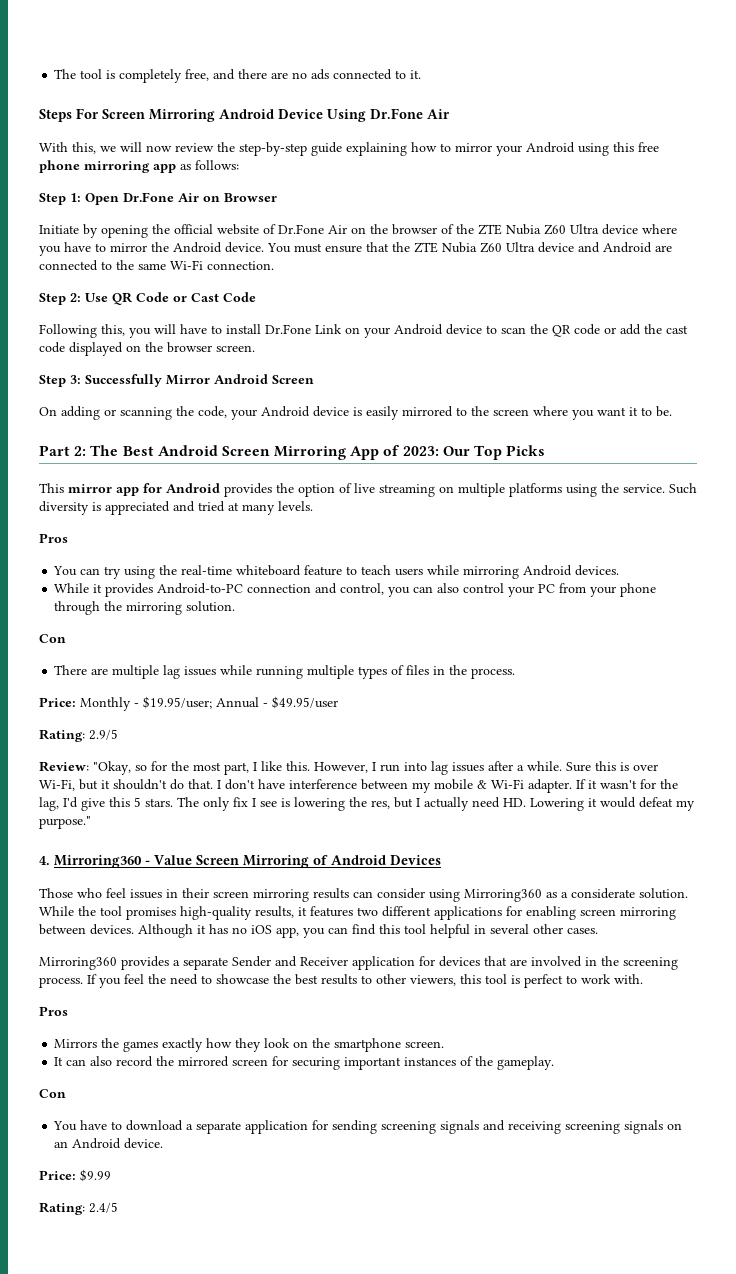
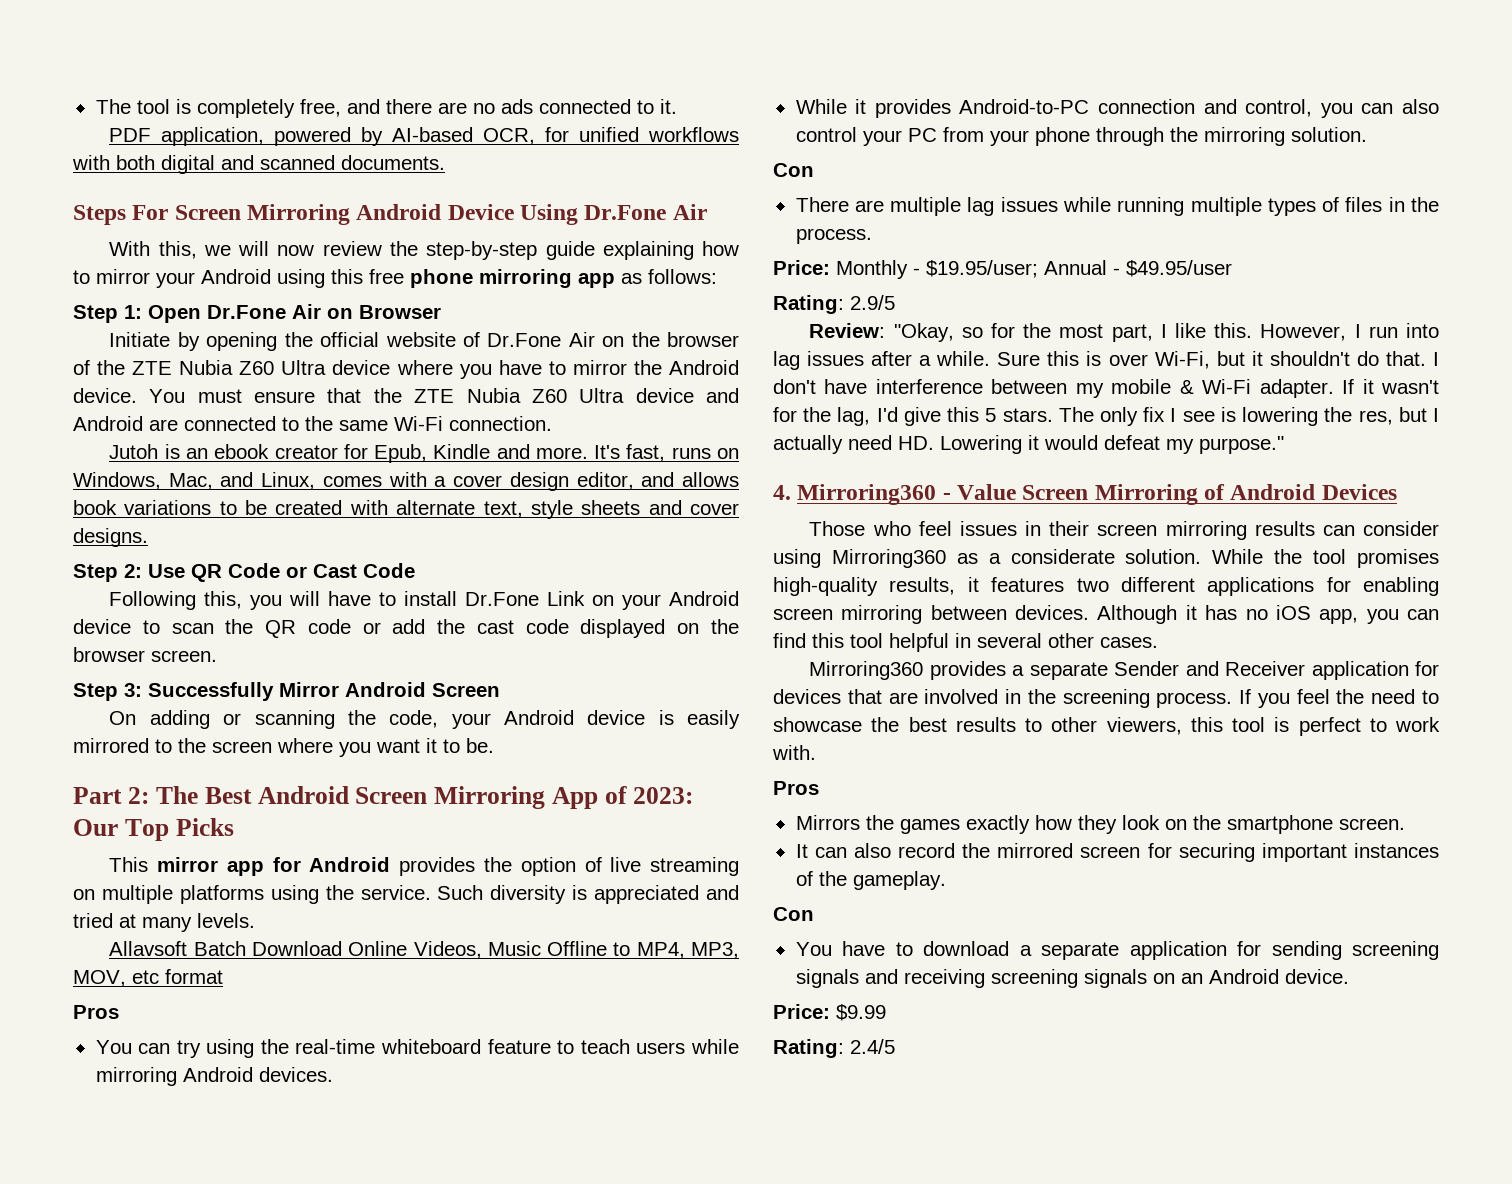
+ PDF application, powered by AI-based OCR, for unified workflows with both digital and scanned documents.
+ Jutoh is an ebook creator for Epub, Kindle and more. It's fast, runs on Windows, Mac, and Linux, comes with a cover design editor, and allows book variations to be created with alternate text, style sheets and cover designs.
+ Allavsoft Batch Download Online Videos, Music Offline to MP4, MP3, MOV, etc format

